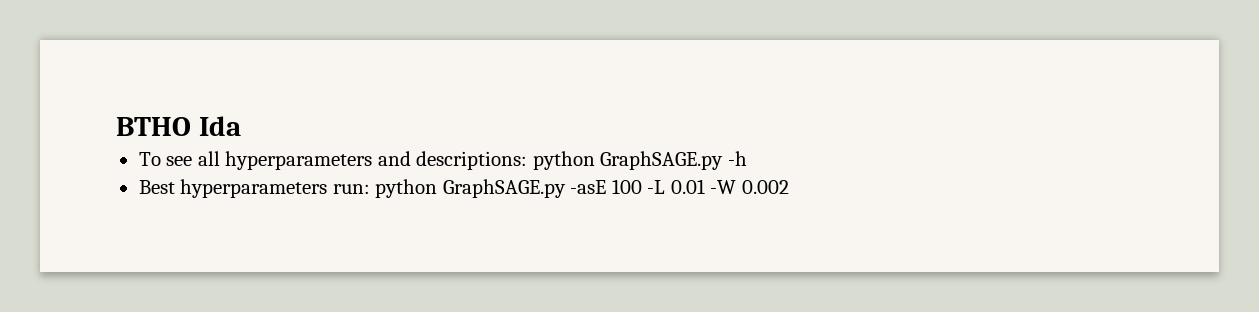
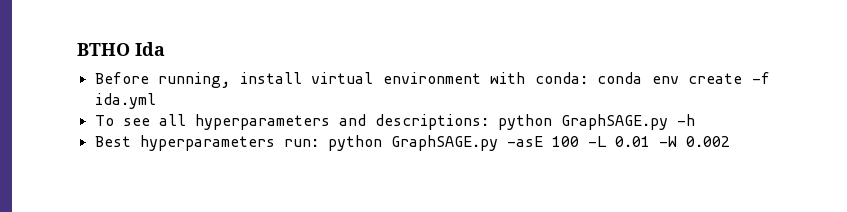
+ Before running, install virtual environment with conda: conda env create -f ida.yml

